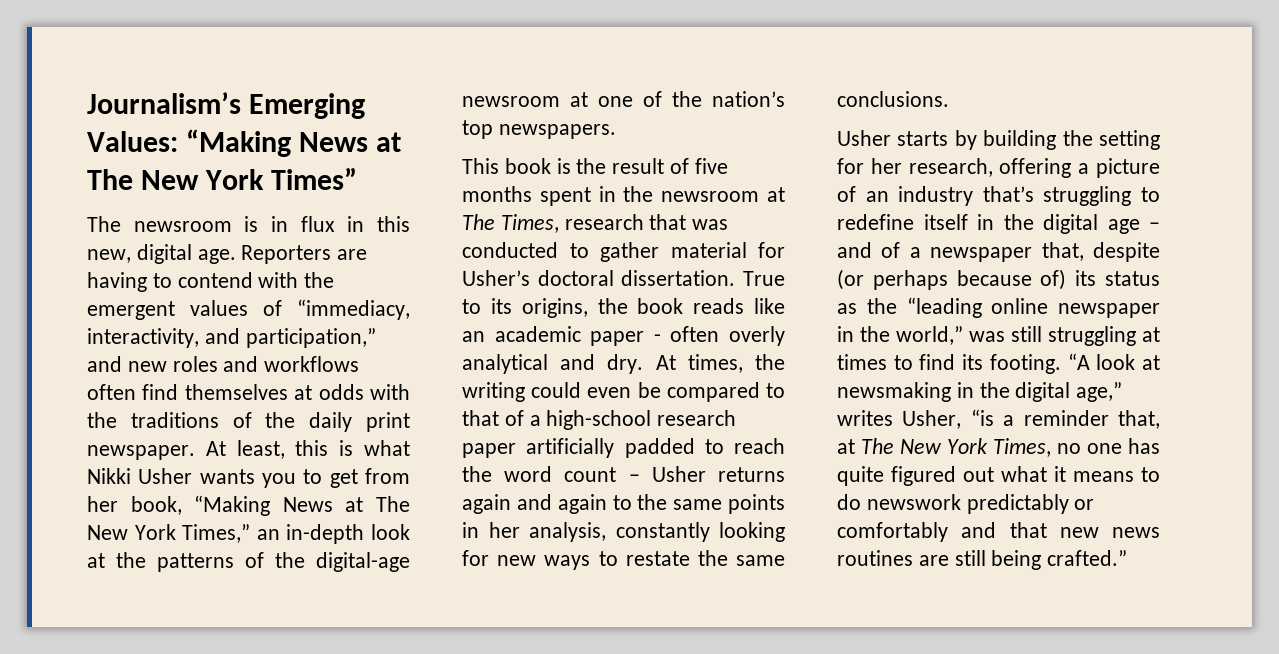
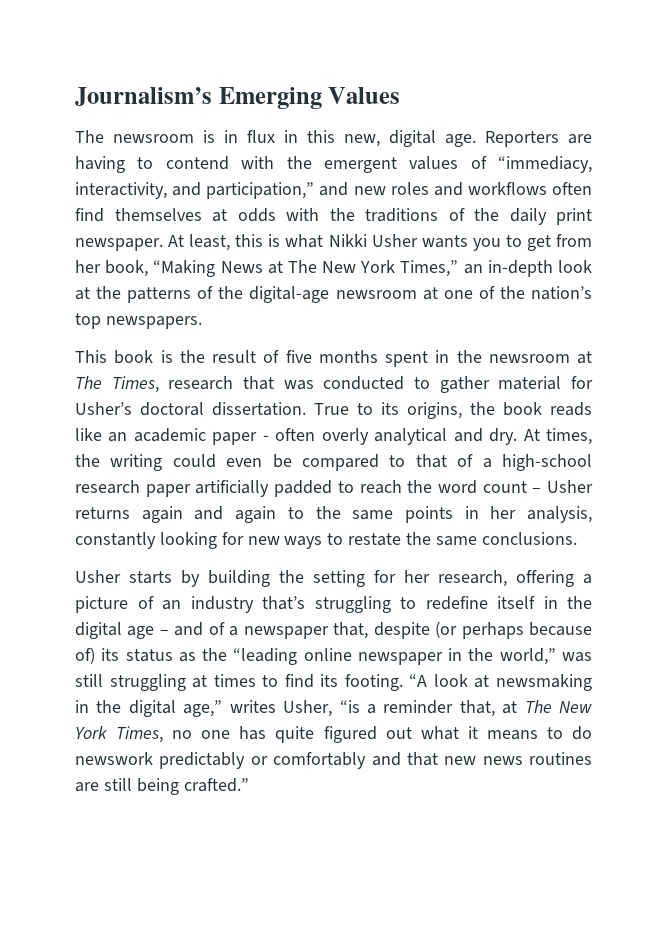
- Journalism’s Emerging Values: “Making News at The New York Times”
+ Journalism’s Emerging Values

